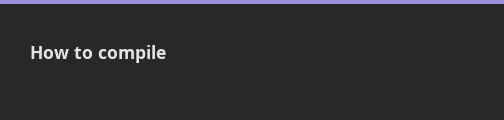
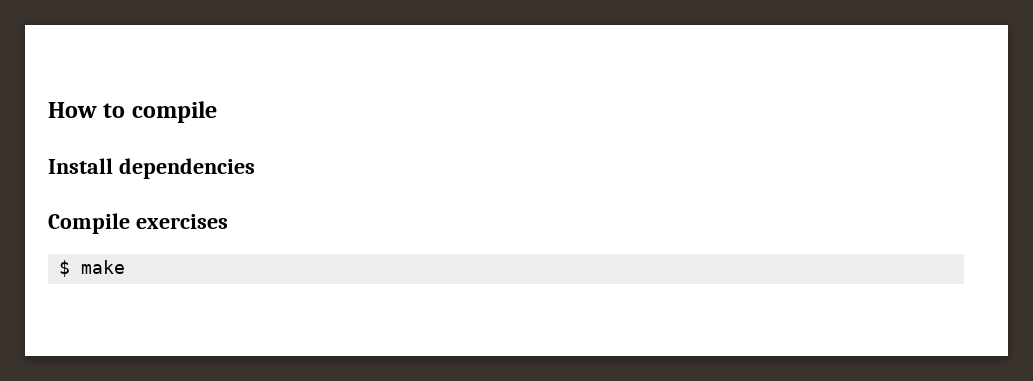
+ Install dependencies
+ Compile exercises
+ $ make

